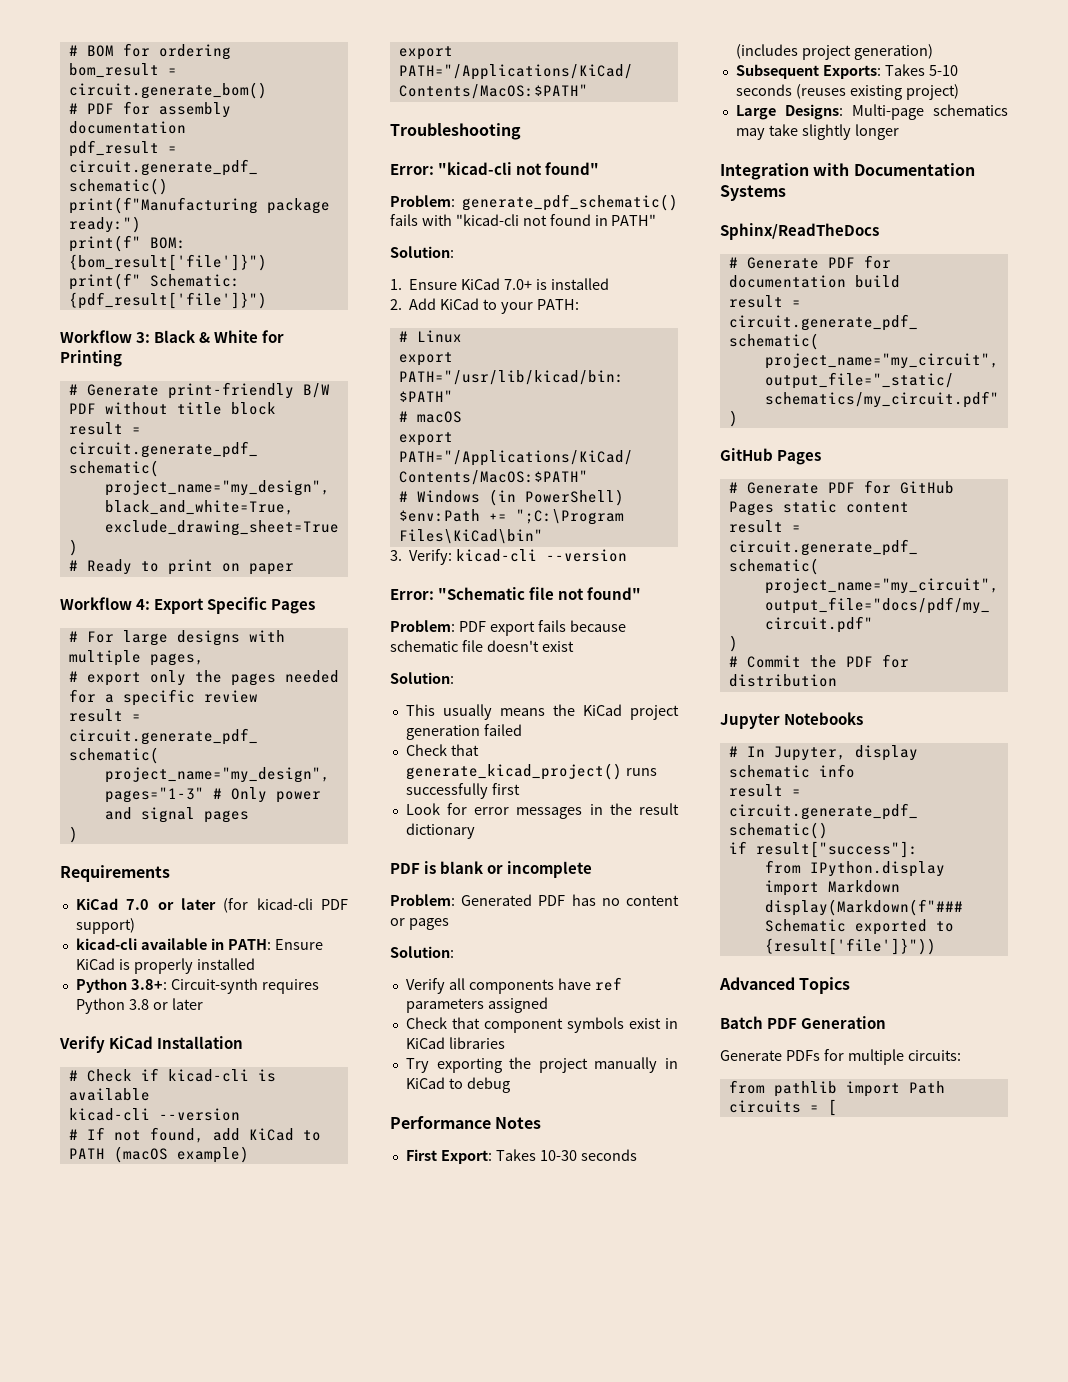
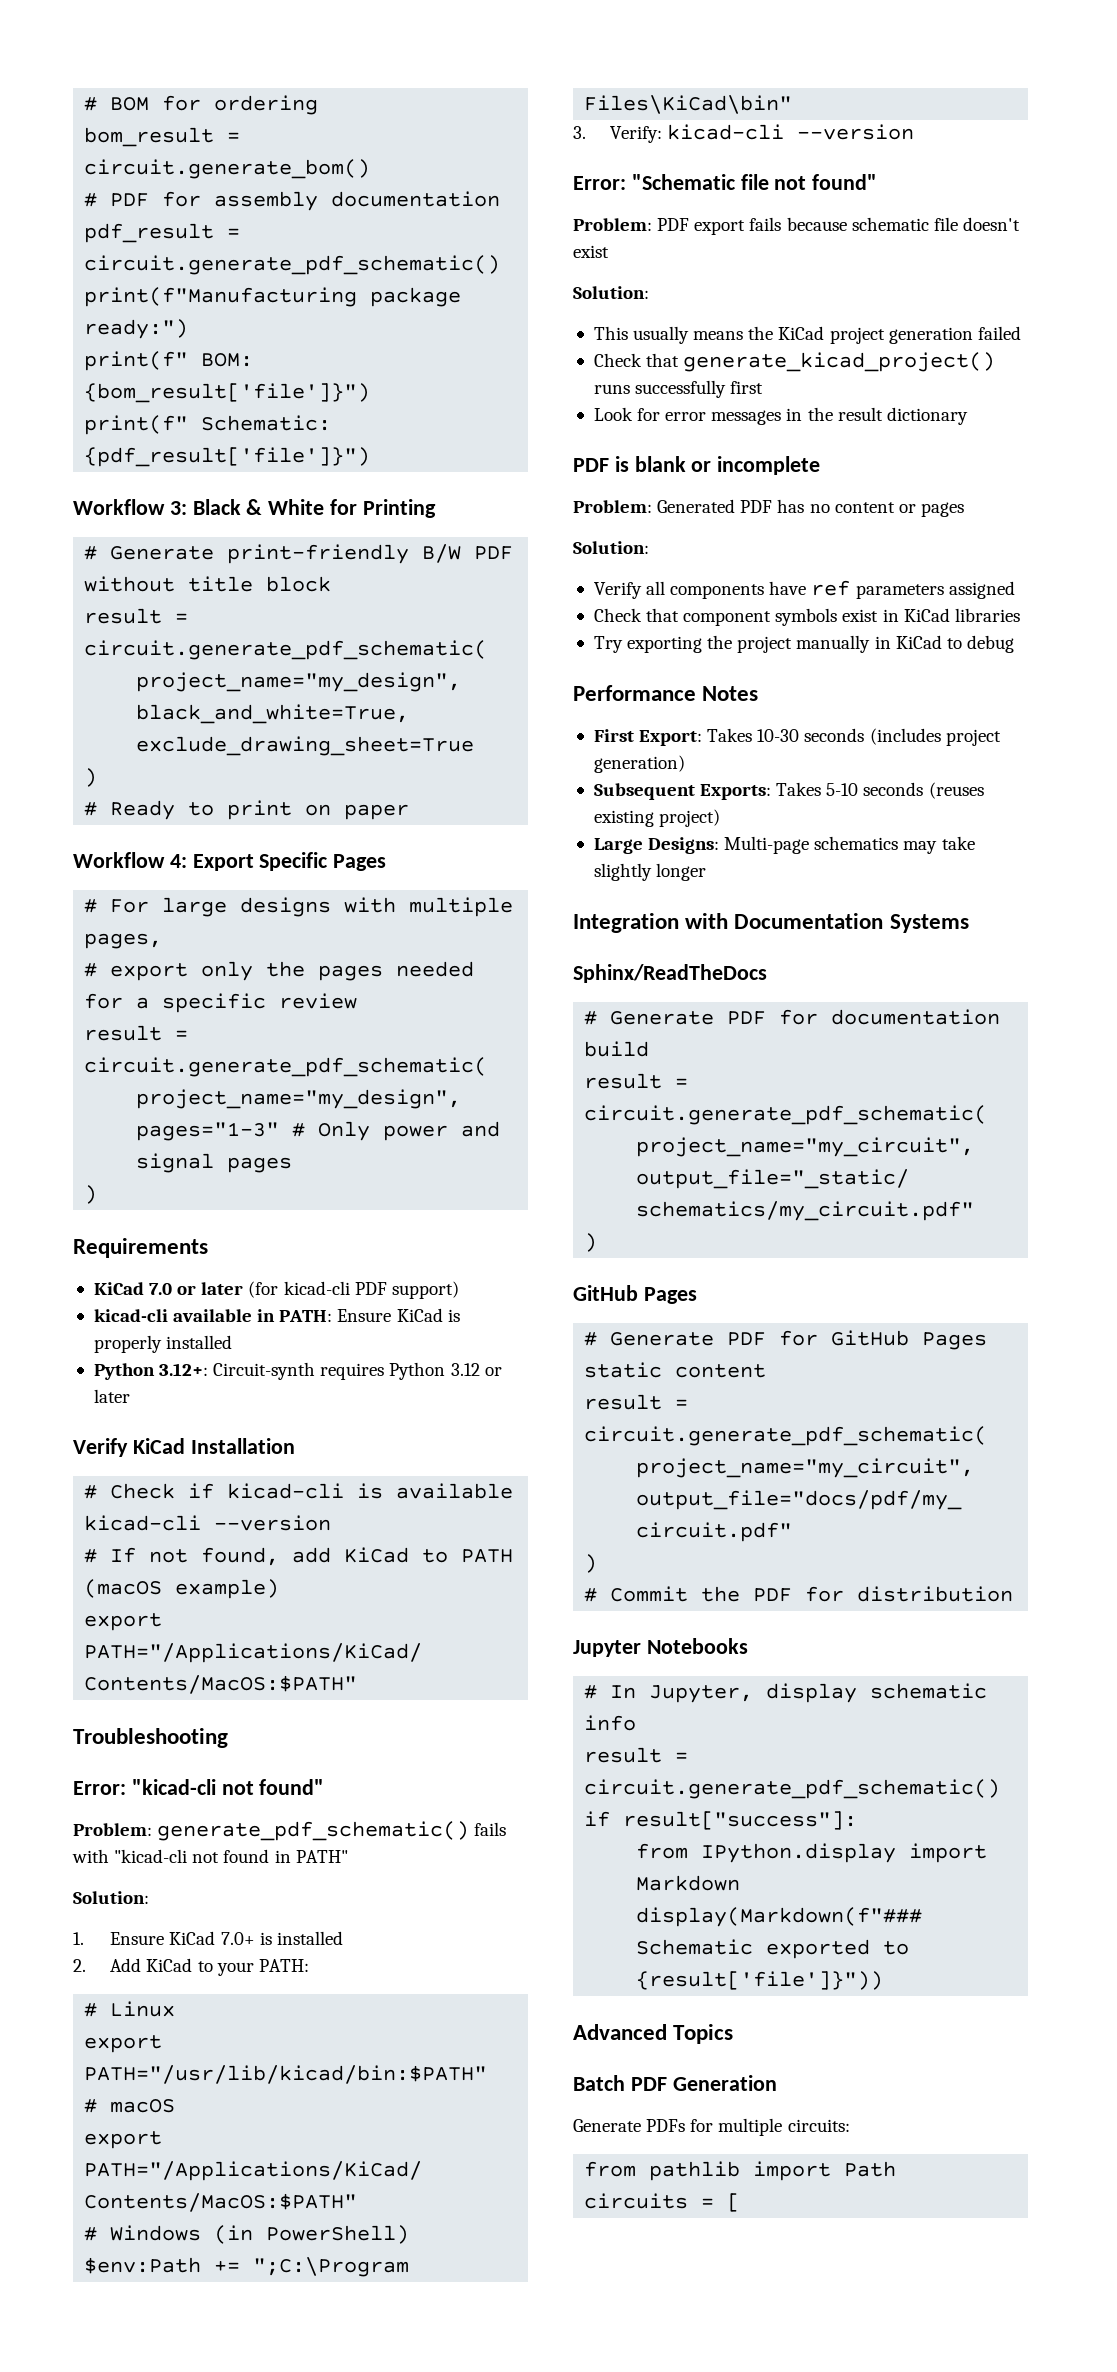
- Python 3.8+: Circuit-synth requires Python 3.8 or later
+ Python 3.12+: Circuit-synth requires Python 3.12 or later

